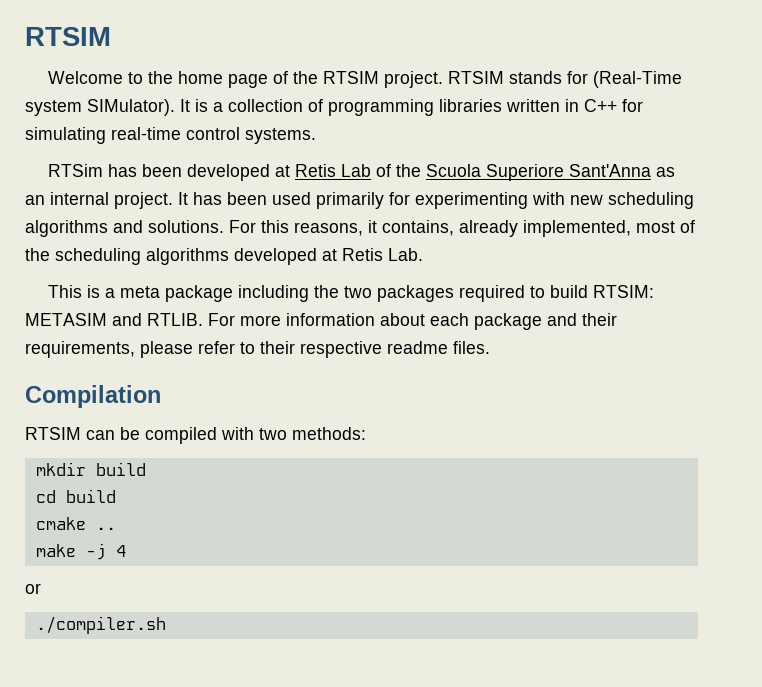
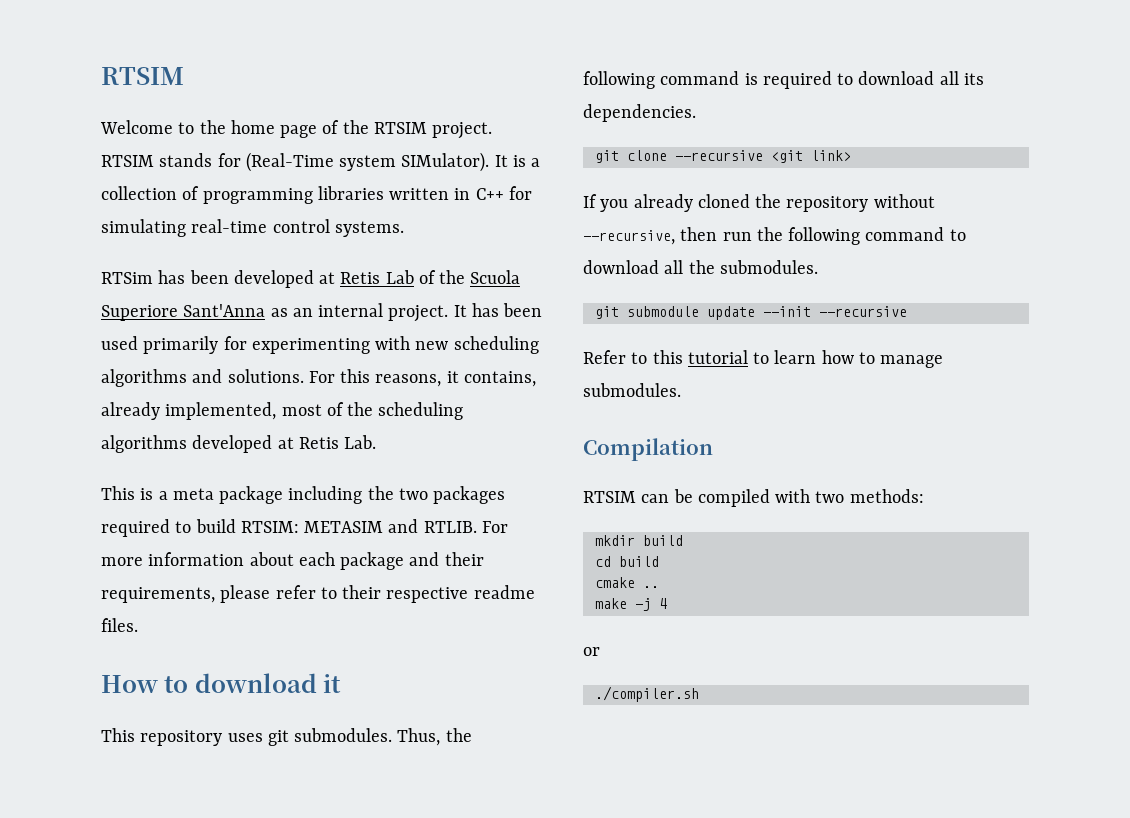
+ How to download it
+ This repository uses git submodules. Thus, the following command is required to download all its dependencies.
+ git clone --recursive <git link>
+ If you already cloned the repository without --recursive, then run the following command to download all the submodules.
+ git submodule update --init --recursive
+ Refer to this tutorial to learn how to manage submodules.

